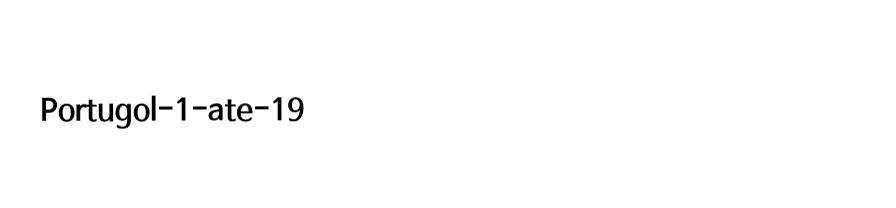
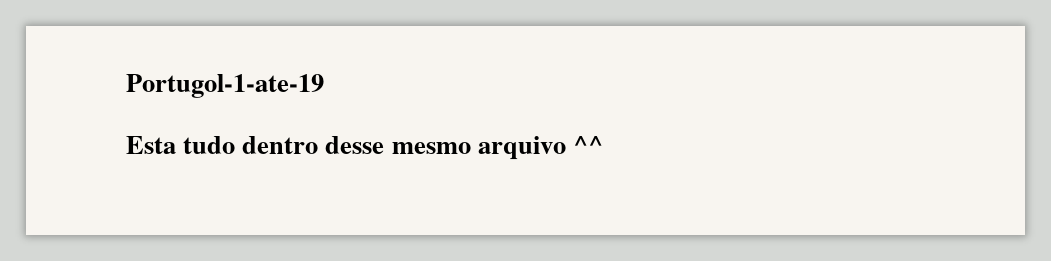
+ Esta tudo dentro desse mesmo arquivo ^^

